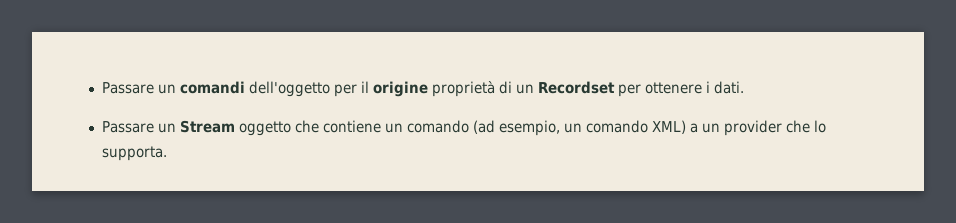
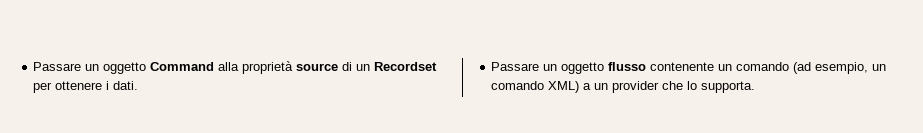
- Passare un comandi dell'oggetto per il origine proprietà di un Recordset per ottenere i dati.
+ Passare un oggetto Command alla proprietà source di un Recordset per ottenere i dati.
- Passare un Stream oggetto che contiene un comando (ad esempio, un comando XML) a un provider che lo supporta.
+ Passare un oggetto flusso contenente un comando (ad esempio, un comando XML) a un provider che lo supporta.

